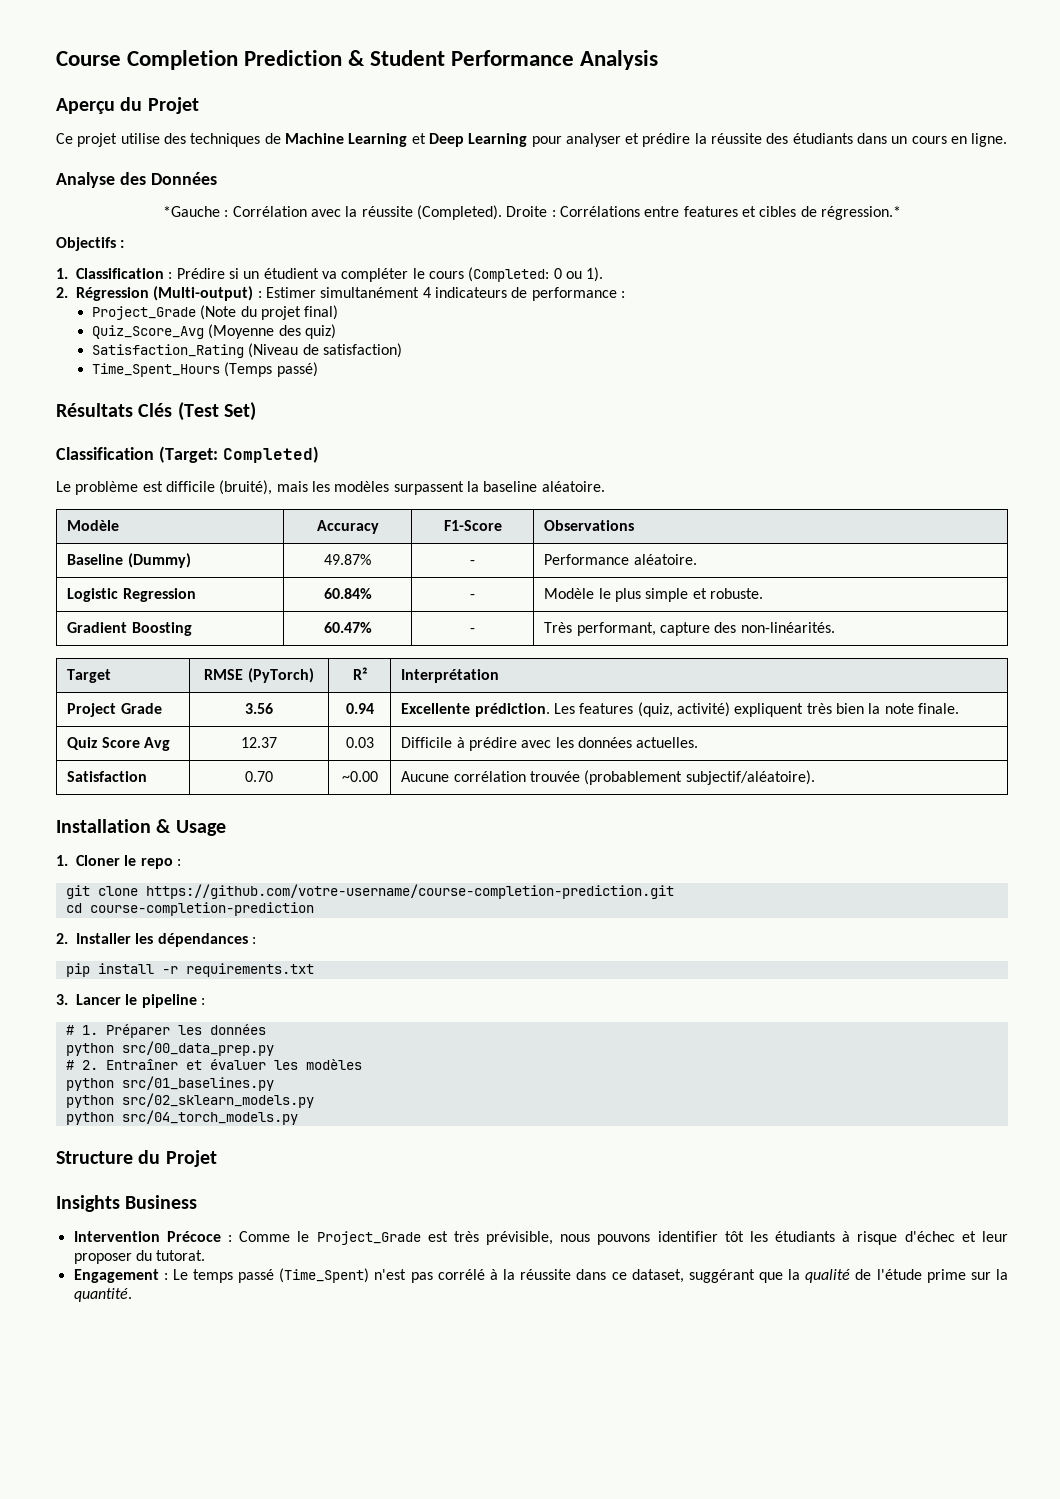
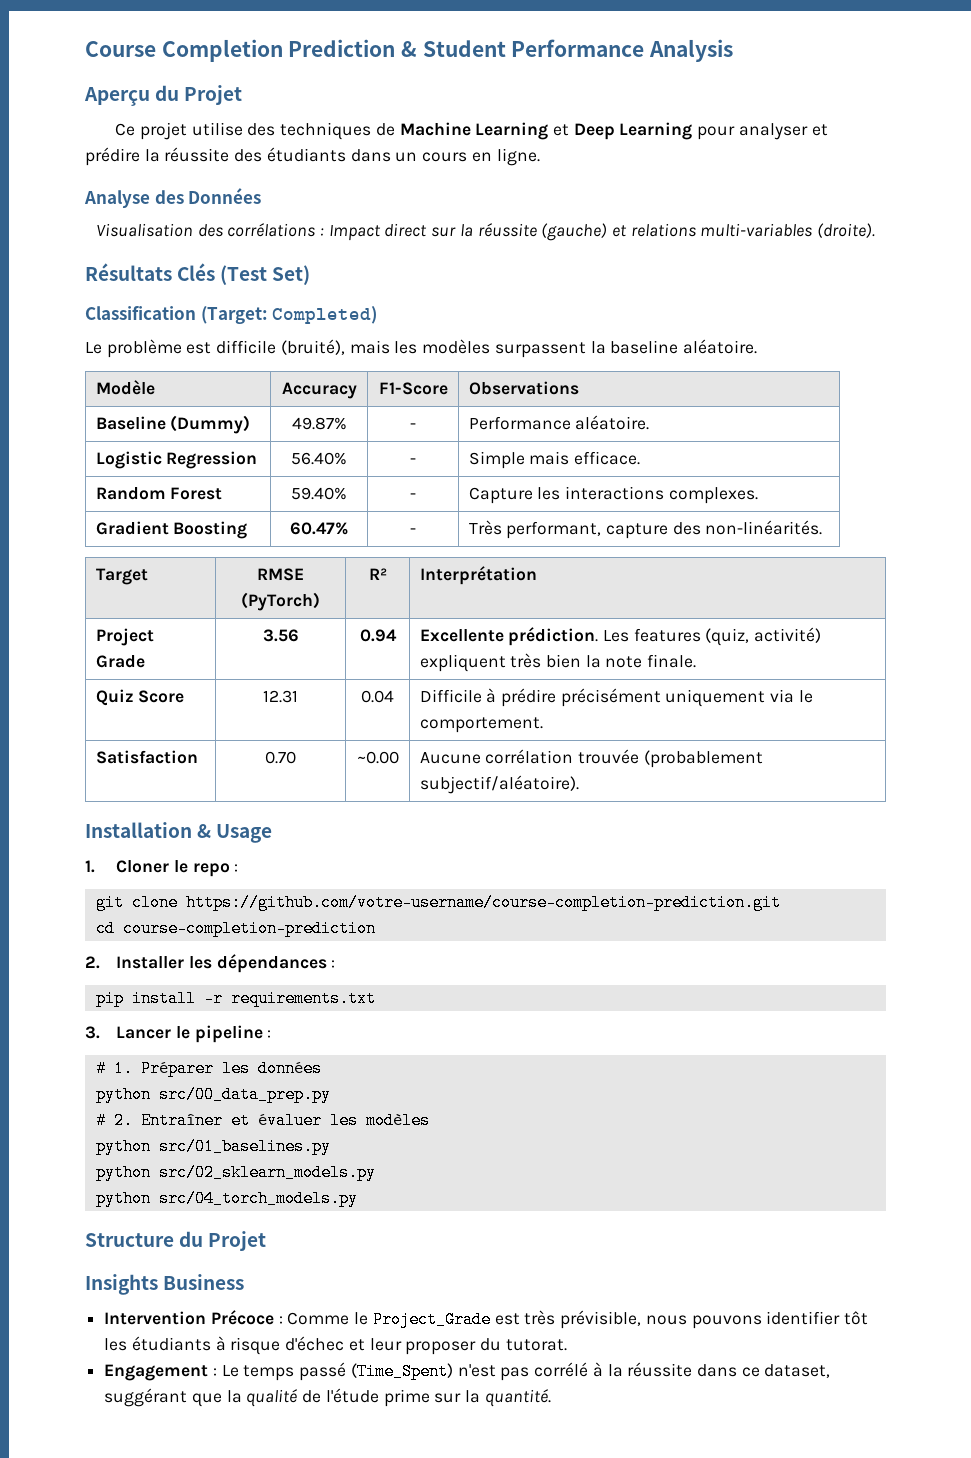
- *Gauche : Corrélation avec la réussite (Completed). Droite : Corrélations entre features et cibles de régression.*
- Objectifs :
- 1. Classification : Prédire si un étudient va compléter le cours (Completed: 0 ou 1).
- 2. Régression (Multi-output) : Estimer simultanément 4 indicateurs de performance :
- Project_Grade (Note du projet final)
- Quiz_Score_Avg (Moyenne des quiz)
- Satisfaction_Rating (Niveau de satisfaction)
- Time_Spent_Hours (Temps passé)
+ Visualisation des corrélations : Impact direct sur la réussite (gauche) et relations multi-variables (droite).
- Logistic Regression | 60.84% | - | Modèle le plus simple et robuste.
+ Logistic Regression | 56.40% | - | Simple mais efficace.
+ Random Forest | 59.40% | - | Capture les interactions complexes.
- Quiz Score Avg | 12.37 | 0.03 | Difficile à prédire avec les données actuelles.
+ Quiz Score | 12.31 | 0.04 | Difficile à prédire précisément uniquement via le comportement.

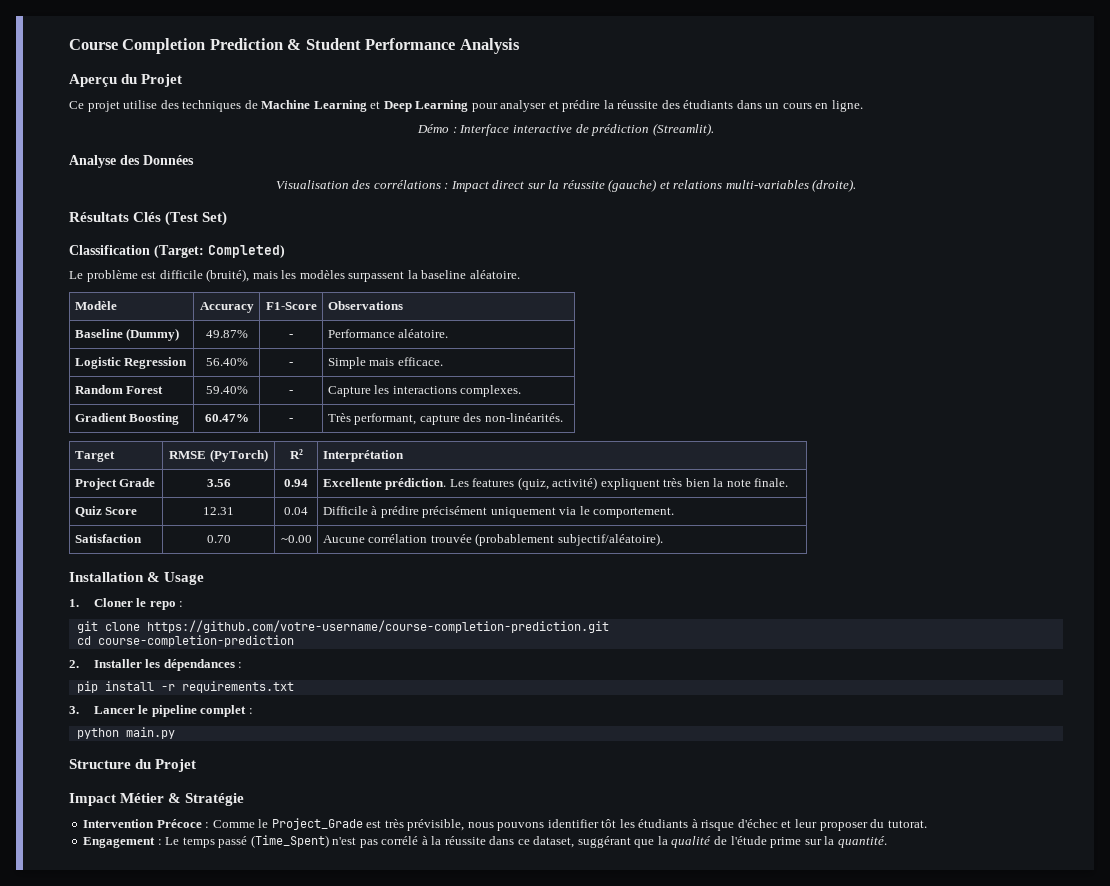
+ Démo : Interface interactive de prédiction (Streamlit).
- 3. Lancer le pipeline :
- # 1. Préparer les données
- python src/00_data_prep.py
- # 2. Entraîner et évaluer les modèles
- python src/01_baselines.py
- python src/02_sklearn_models.py
- python src/04_torch_models.py
+ 3. Lancer le pipeline complet :
+ python main.py
- Insights Business
+ Impact Métier & Stratégie

